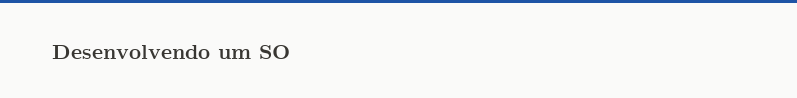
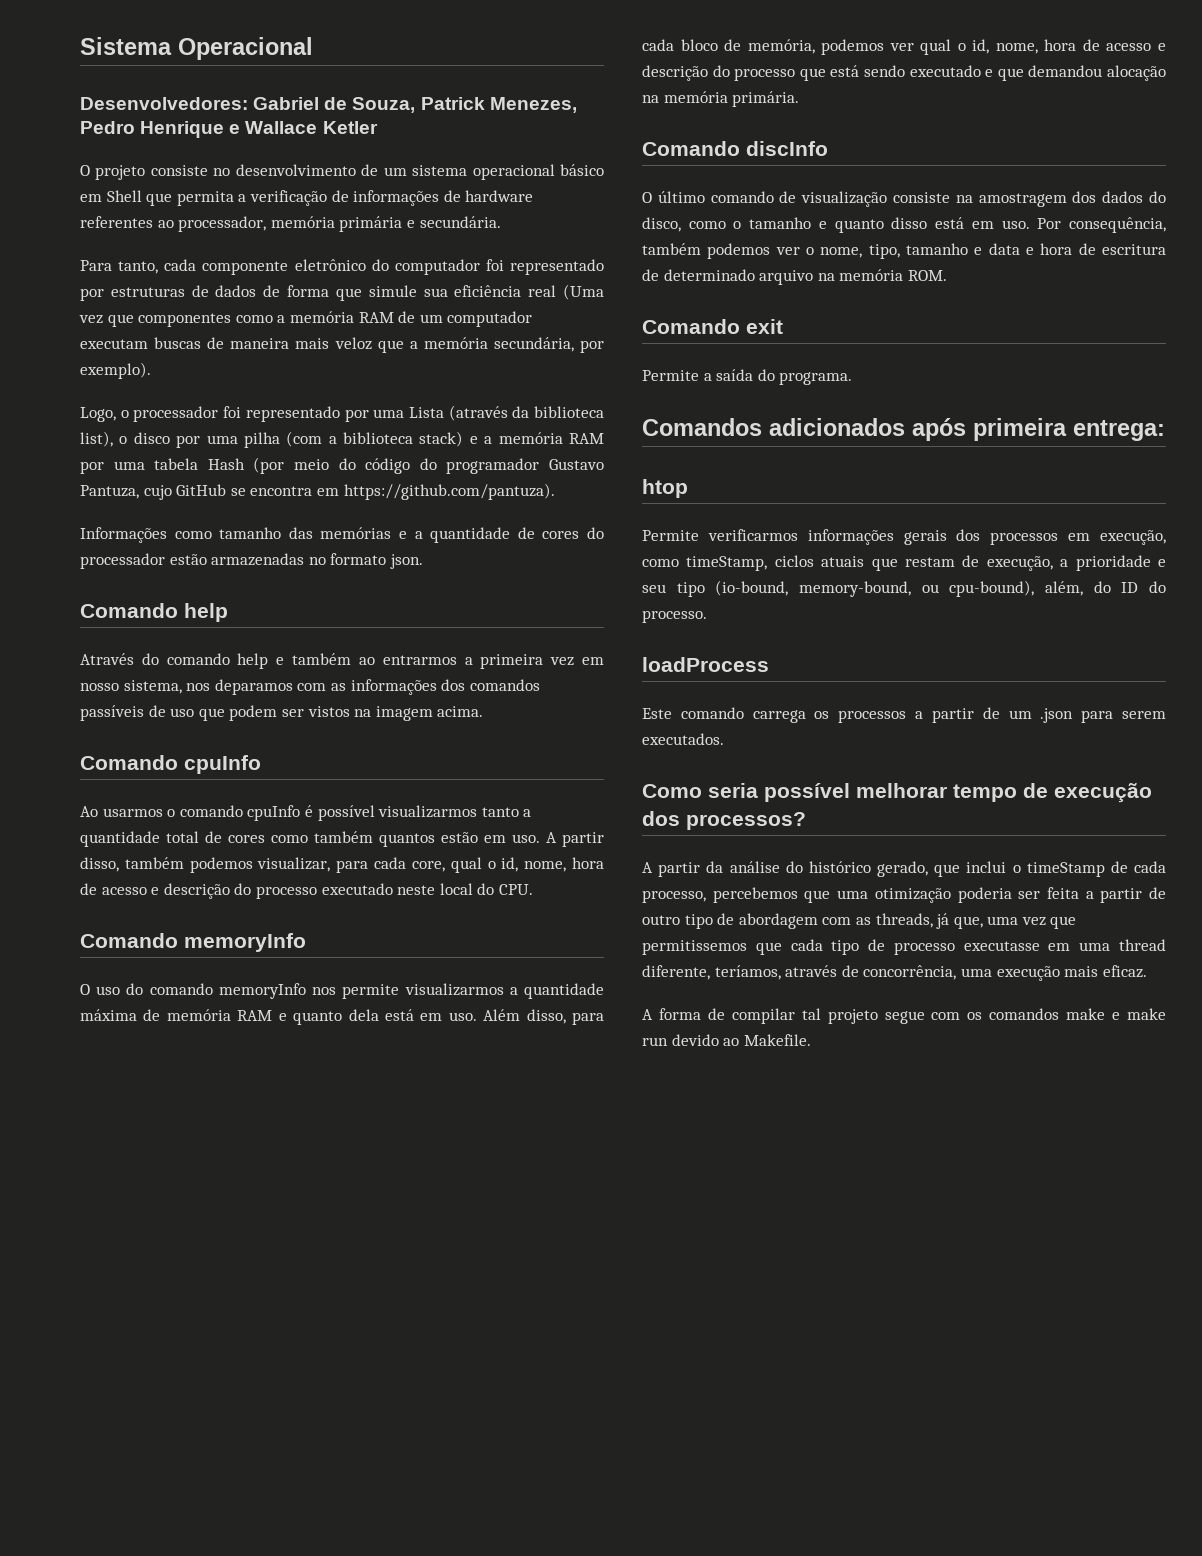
- Desenvolvendo um SO
+ Sistema Operacional
+ Desenvolvedores: Gabriel de Souza, Patrick Menezes, Pedro Henrique e Wallace Ketler
+ O projeto consiste no desenvolvimento de um sistema operacional básico em Shell que permita a verificação de informações de hardware referentes ao processador, memória primária e secundária.
+ Para tanto, cada componente eletrônico do computador foi representado por estruturas de dados de forma que simule sua eficiência real (Uma vez que componentes como a memória RAM de um computador executam buscas de maneira mais veloz que a memória secundária, por exemplo).
+ Logo, o processador foi representado por uma Lista (através da biblioteca list), o disco por uma pilha (com a biblioteca stack) e a memória RAM por uma tabela Hash (por meio do código do programador Gustavo Pantuza, cujo GitHub se encontra em https://github.com/pantuza).
+ Informações como tamanho das memórias e a quantidade de cores do processador estão armazenadas no formato json.
+ Comando help
+ Através do comando help e também ao entrarmos a primeira vez em nosso sistema, nos deparamos com as informações dos comandos passíveis de uso que podem ser vistos na imagem acima.
+ Comando cpuInfo
+ Ao usarmos o comando cpuInfo é possível visualizarmos tanto a quantidade total de cores como também quantos estão em uso. A partir disso, também podemos visualizar, para cada core, qual o id, nome, hora de acesso e descrição do processo executado neste local do CPU.
+ Comando memoryInfo
+ O uso do comando memoryInfo nos permite visualizarmos a quantidade máxima de memória RAM e quanto dela está em uso. Além disso, para cada bloco de memória, podemos ver qual o id, nome, hora de acesso e descrição do processo que está sendo executado e que demandou alocação na memória primária.
+ Comando discInfo
+ O último comando de visualização consiste na amostragem dos dados do disco, como o tamanho e quanto disso está em uso. Por consequência, também podemos ver o nome, tipo, tamanho e data e hora de escritura de determinado arquivo na memória ROM.
+ Comando exit
+ Permite a saída do programa.
+ Comandos adicionados após primeira entrega:
+ htop
+ Permite verificarmos informações gerais dos processos em execução, como timeStamp, ciclos atuais que restam de execução, a prioridade e seu tipo (io-bound, memory-bound, ou cpu-bound), além, do ID do processo.
+ loadProcess
+ Este comando carrega os processos a partir de um .json para serem executados.
+ Como seria possível melhorar tempo de execução dos processos?
+ A partir da análise do histórico gerado, que inclui o timeStamp de cada processo, percebemos que uma otimização poderia ser feita a partir de outro tipo de abordagem com as threads, já que, uma vez que permitissemos que cada tipo de processo executasse em uma thread diferente, teríamos, através de concorrência, uma execução mais eficaz.
+ A forma de compilar tal projeto segue com os comandos make e make run devido ao Makefile.

